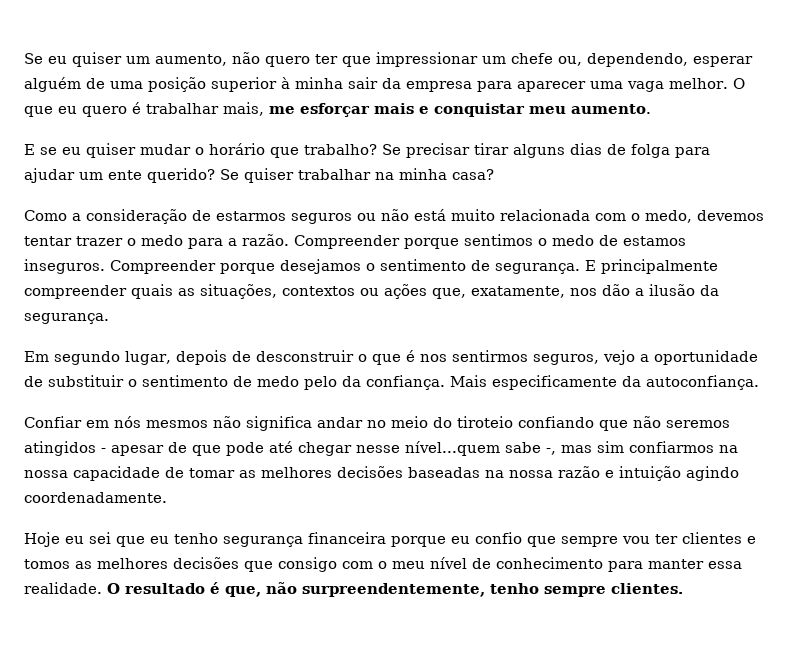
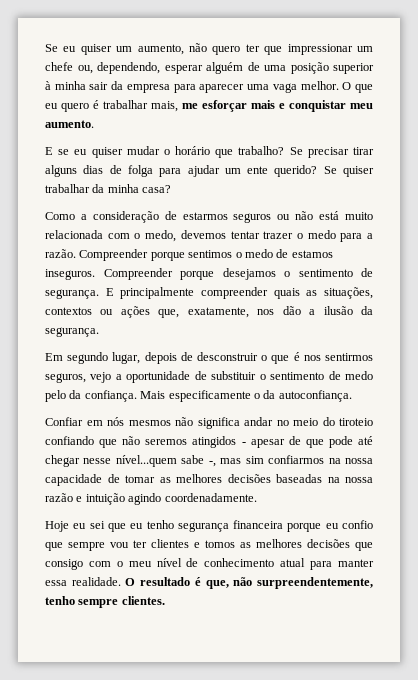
- Se quiser trabalhar na minha casa?
+ Se quiser trabalhar da minha casa?
- Mais especificamente da autoconfiança.
+ Mais especificamente o da autoconfiança.
- Hoje eu sei que eu tenho segurança financeira porque eu confio que sempre vou ter clientes e tomos as melhores decisões que consigo com o meu nível de conhecimento para manter essa realidade.
+ Hoje eu sei que eu tenho segurança financeira porque eu confio que sempre vou ter clientes e tomos as melhores decisões que consigo com o meu nível de conhecimento atual para manter essa realidade.

